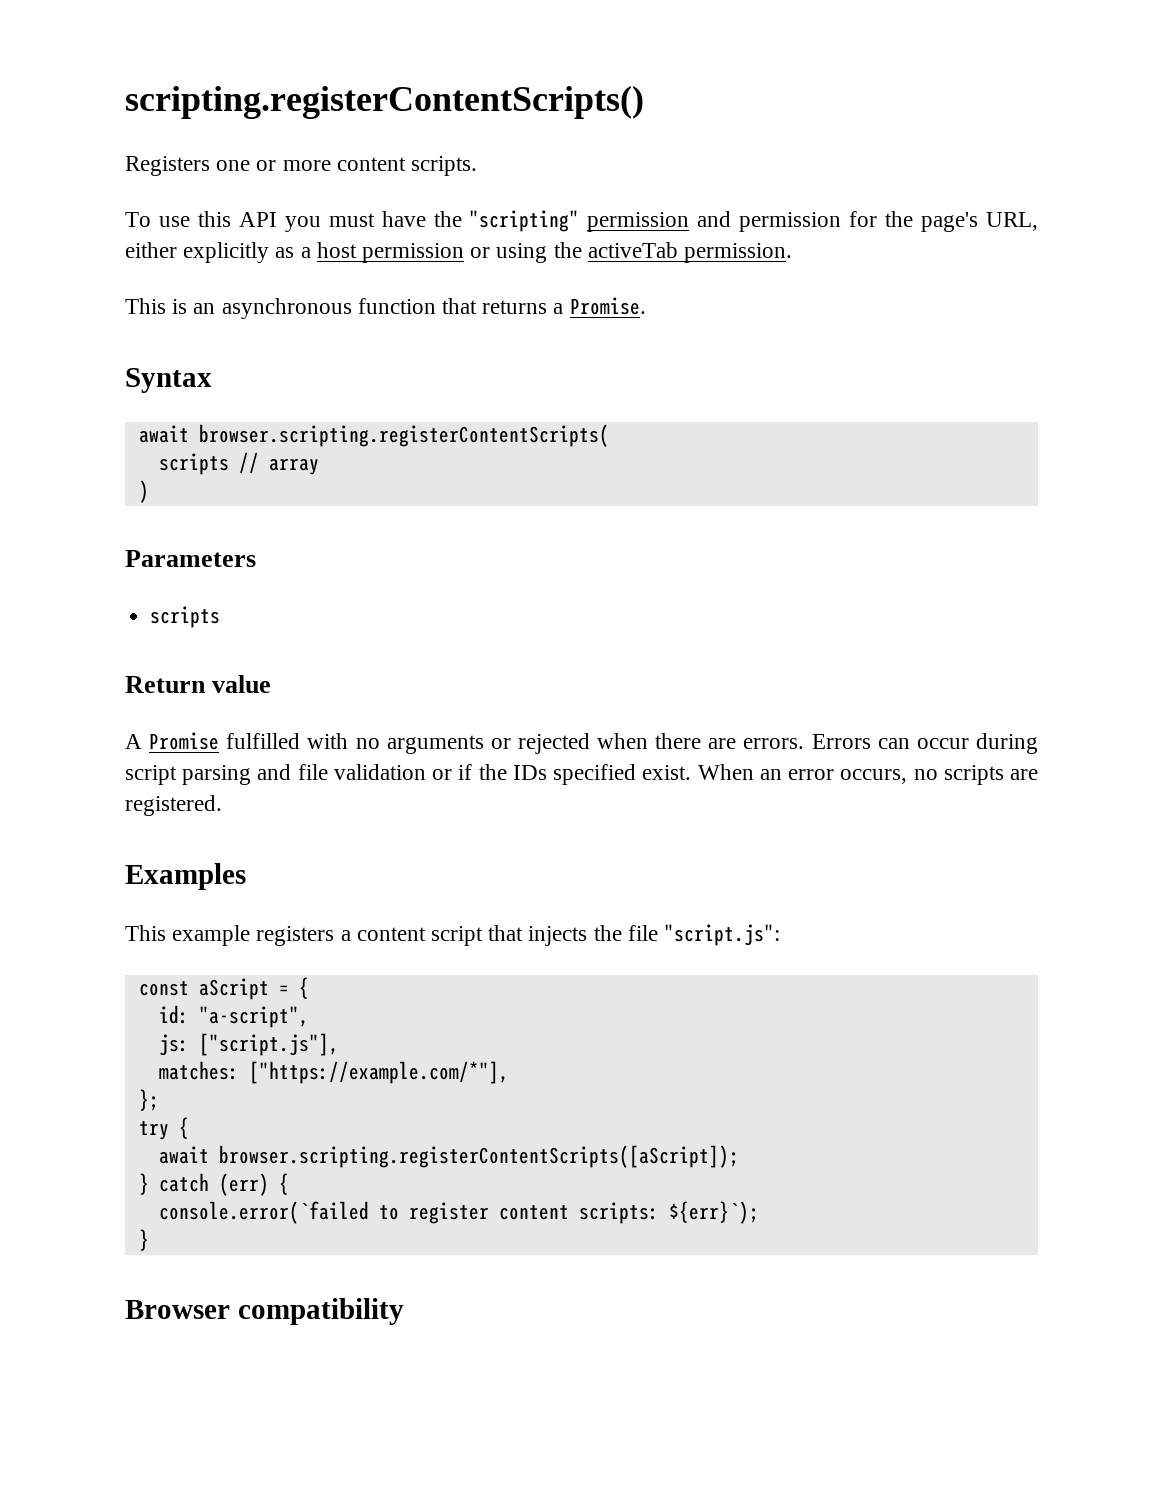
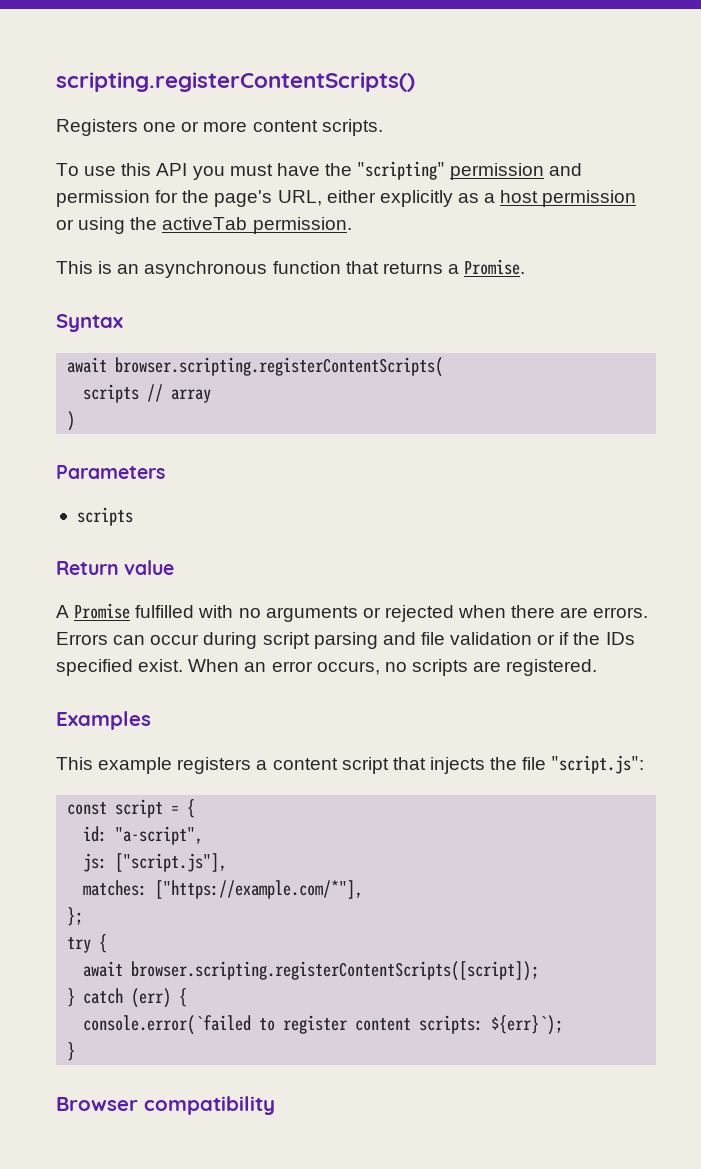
- const aScript = {
+ const script = {
- await browser.scripting.registerContentScripts([aScript]);
+ await browser.scripting.registerContentScripts([script]);

